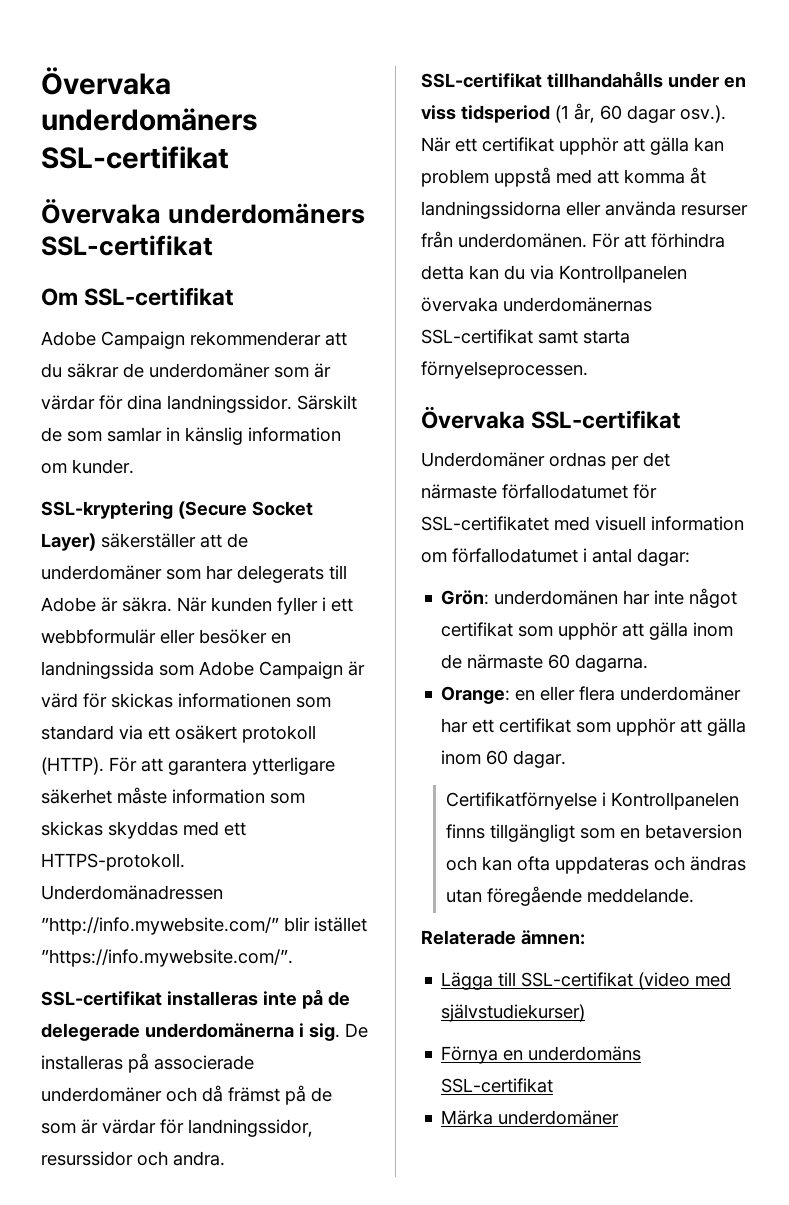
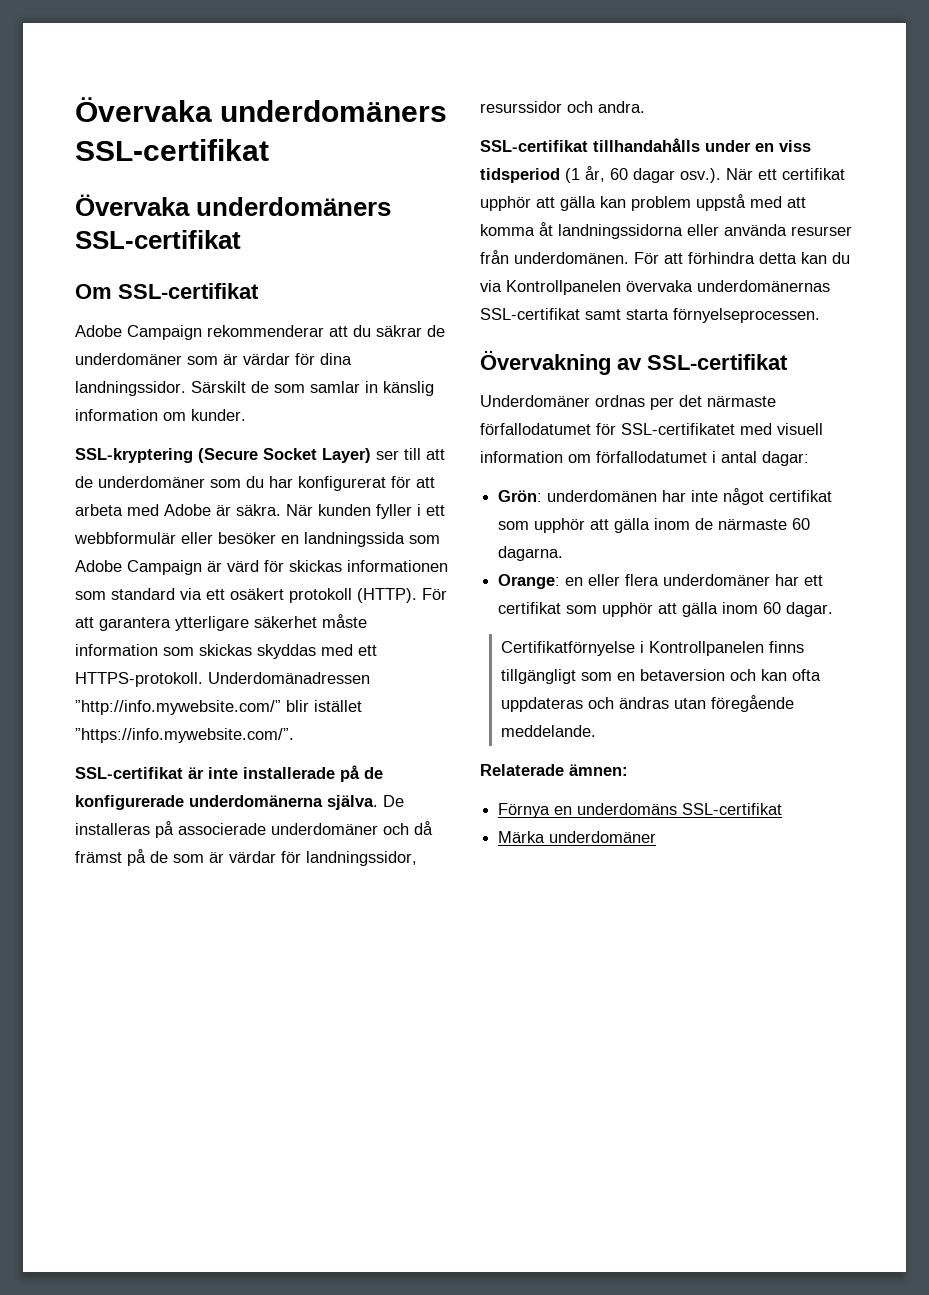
- SSL-kryptering (Secure Socket Layer) säkerställer att de underdomäner som har delegerats till Adobe är säkra.
+ SSL-kryptering (Secure Socket Layer) ser till att de underdomäner som du har konfigurerat för att arbeta med Adobe är säkra.
- SSL-certifikat installeras inte på de delegerade underdomänerna i sig.
+ SSL-certifikat är inte installerade på de konfigurerade underdomänerna själva.
- Övervaka SSL-certifikat
+ Övervakning av SSL-certifikat
- Lägga till SSL-certifikat (video med självstudiekurser)

